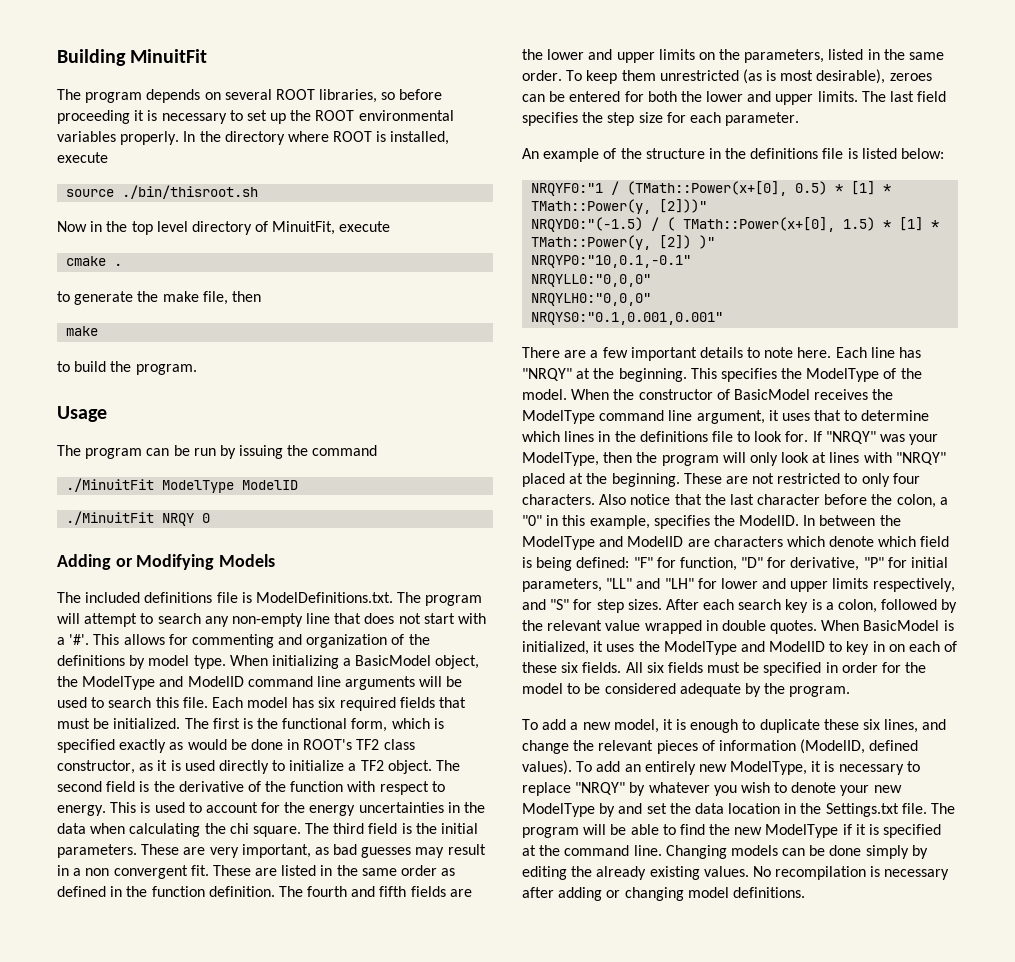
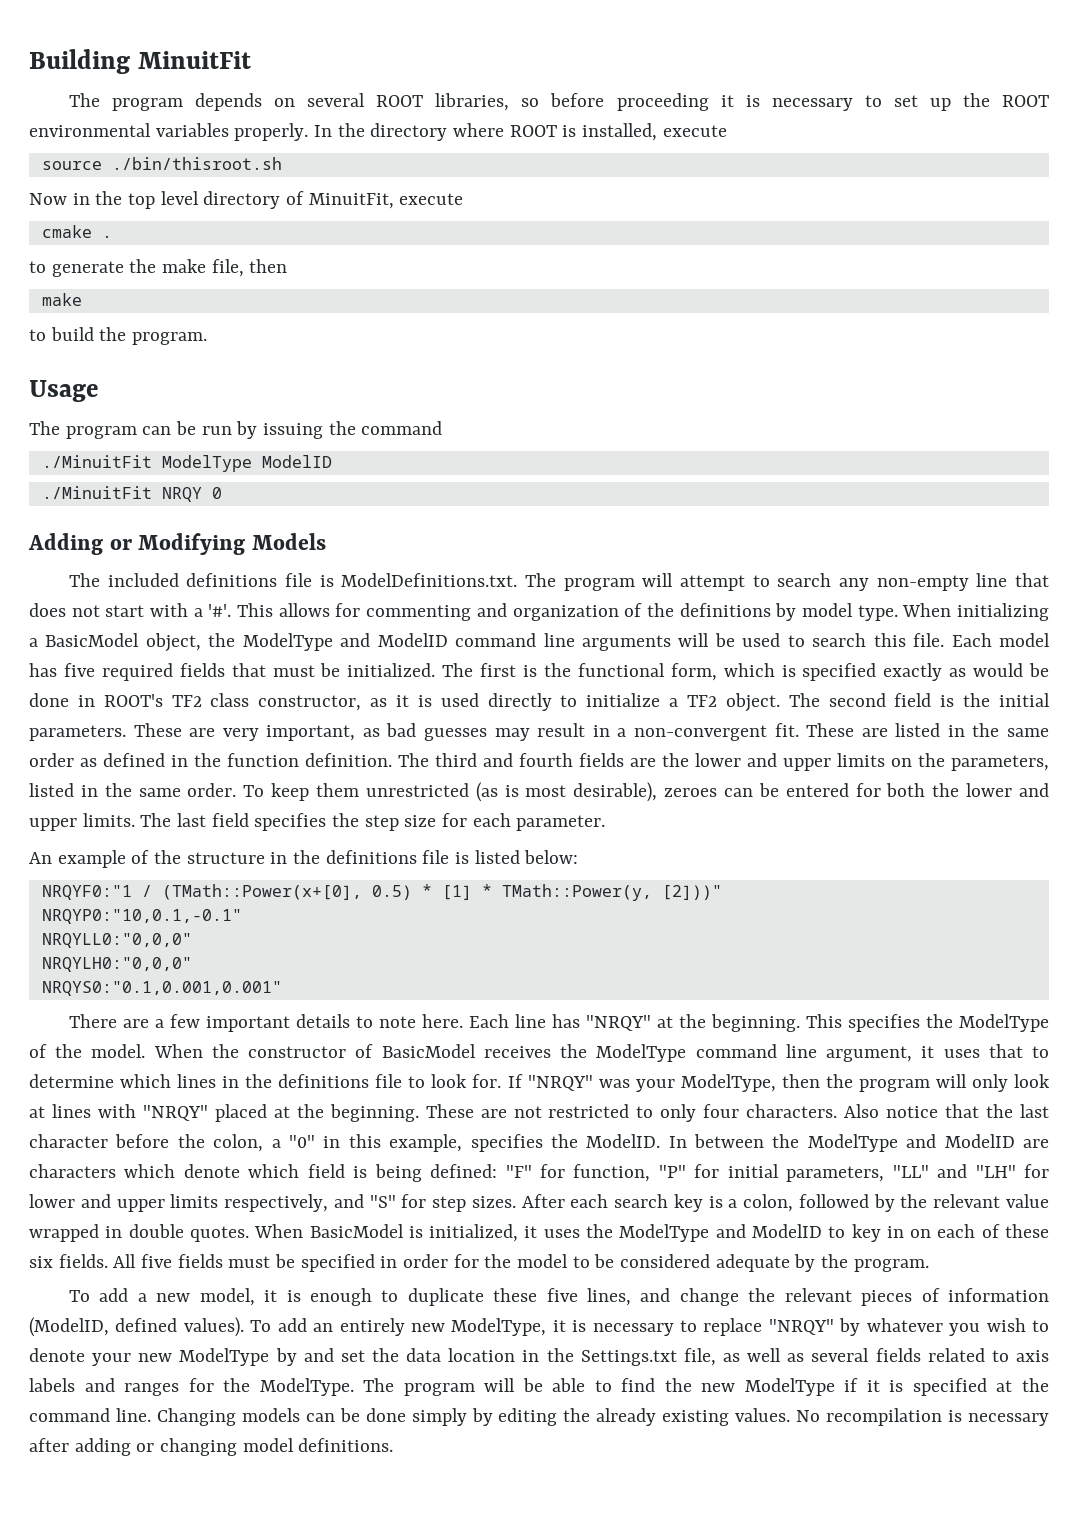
- Each model has six required fields that must be initialized.
+ Each model has five required fields that must be initialized.
- The second field is the derivative of the function with respect to energy. This is used to account for the energy uncertainties in the data when calculating the chi square. The third field is the initial parameters.
+ The second field is the initial parameters.
- These are very important, as bad guesses may result in a non convergent fit.
+ These are very important, as bad guesses may result in a non-convergent fit.
- The fourth and fifth fields are the lower and upper limits on the parameters, listed in the same order.
+ The third and fourth fields are the lower and upper limits on the parameters, listed in the same order.
- NRQYD0:"(-1.5) / ( TMath::Power(x+[0], 1.5) * [1] * TMath::Power(y, [2]) )"
- In between the ModelType and ModelID are characters which denote which field is being defined: "F" for function, "D" for derivative, "P" for initial parameters, "LL" and "LH" for lower and upper limits respectively, and "S" for step sizes.
+ In between the ModelType and ModelID are characters which denote which field is being defined: "F" for function, "P" for initial parameters, "LL" and "LH" for lower and upper limits respectively, and "S" for step sizes.
- All six fields must be specified in order for the model to be considered adequate by the program.
+ All five fields must be specified in order for the model to be considered adequate by the program.
- To add a new model, it is enough to duplicate these six lines, and change the relevant pieces of information (ModelID, defined values).
+ To add a new model, it is enough to duplicate these five lines, and change the relevant pieces of information (ModelID, defined values).
- To add an entirely new ModelType, it is necessary to replace "NRQY" by whatever you wish to denote your new ModelType by and set the data location in the Settings.txt file.
+ To add an entirely new ModelType, it is necessary to replace "NRQY" by whatever you wish to denote your new ModelType by and set the data location in the Settings.txt file, as well as several fields related to axis labels and ranges for the ModelType.

